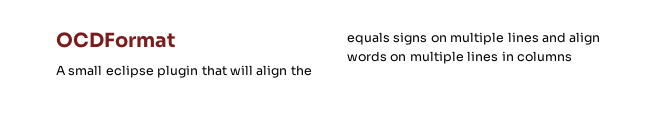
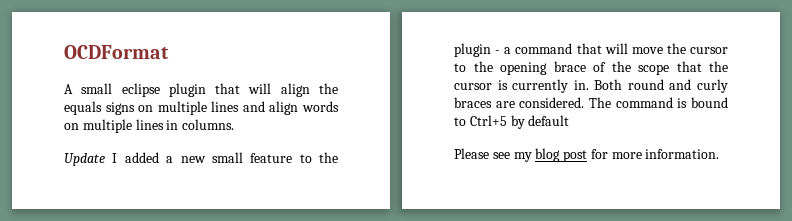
- A small eclipse plugin that will align the equals signs on multiple lines and align words on multiple lines in columns
+ A small eclipse plugin that will align the equals signs on multiple lines and align words on multiple lines in columns.
+ Update I added a new small feature to the plugin - a command that will move the cursor to the opening brace of the scope that the cursor is currently in. Both round and curly braces are considered. The command is bound to Ctrl+5 by default
+ Please see my blog post for more information.

